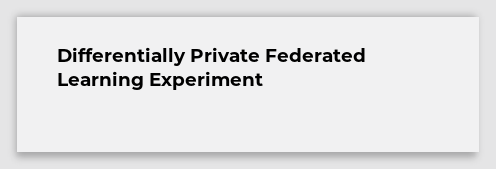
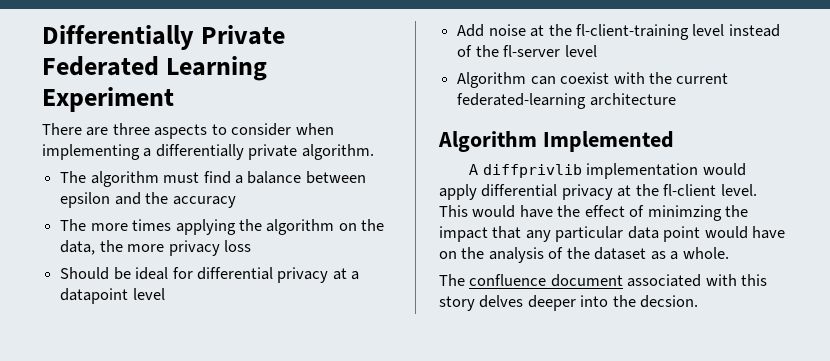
+ There are three aspects to consider when implementing a differentially private algorithm.
+ The algorithm must find a balance between epsilon and the accuracy
+ The more times applying the algorithm on the data, the more privacy loss
+ Should be ideal for differential privacy at a datapoint level
+ Add noise at the fl-client-training level instead of the fl-server level
+ Algorithm can coexist with the current federated-learning architecture
+ Algorithm Implemented
+ A diffprivlib implementation would apply differential privacy at the fl-client level. This would have the effect of minimzing the impact that any particular data point would have on the analysis of the dataset as a whole.
+ The confluence document associated with this story delves deeper into the decsion.

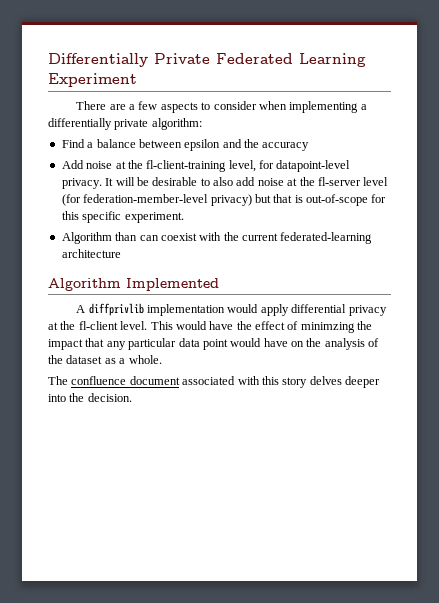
- There are three aspects to consider when implementing a differentially private algorithm.
- The algorithm must find a balance between epsilon and the accuracy
+ There are a few aspects to consider when implementing a differentially private algorithm:
+ Find a balance between epsilon and the accuracy
- The more times applying the algorithm on the data, the more privacy loss
- Should be ideal for differential privacy at a datapoint level
- Add noise at the fl-client-training level instead of the fl-server level
- Algorithm can coexist with the current federated-learning architecture
+ Add noise at the fl-client-training level, for datapoint-level privacy. It will be desirable to also add noise at the fl-server level (for federation-member-level privacy) but that is out-of-scope for this specific experiment.
+ Algorithm than can coexist with the current federated-learning architecture
- The confluence document associated with this story delves deeper into the decsion.
+ The confluence document associated with this story delves deeper into the decision.

